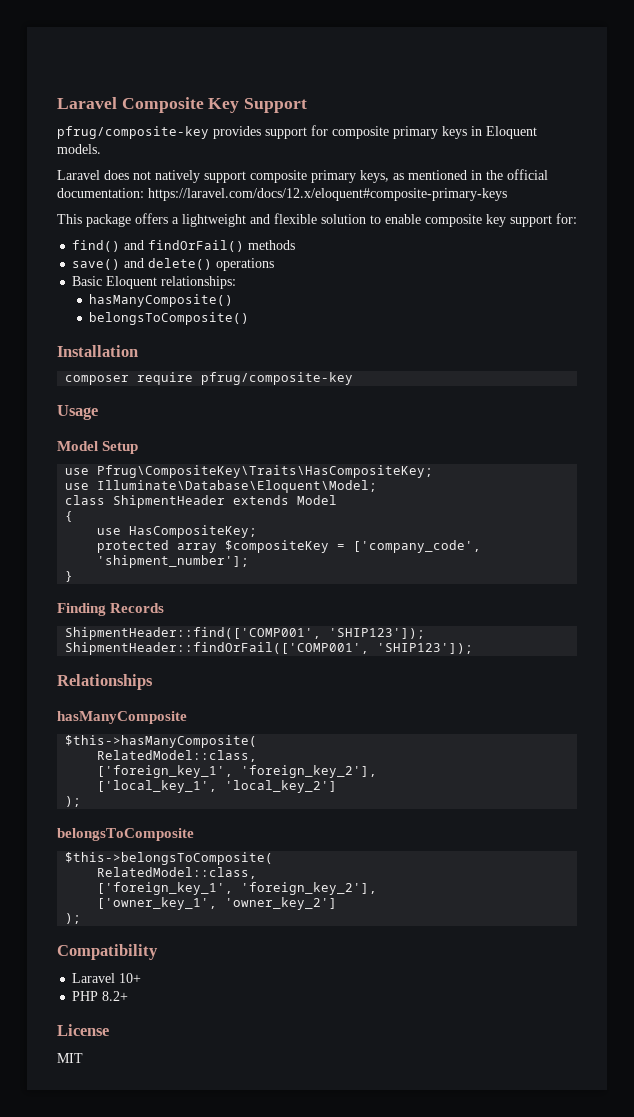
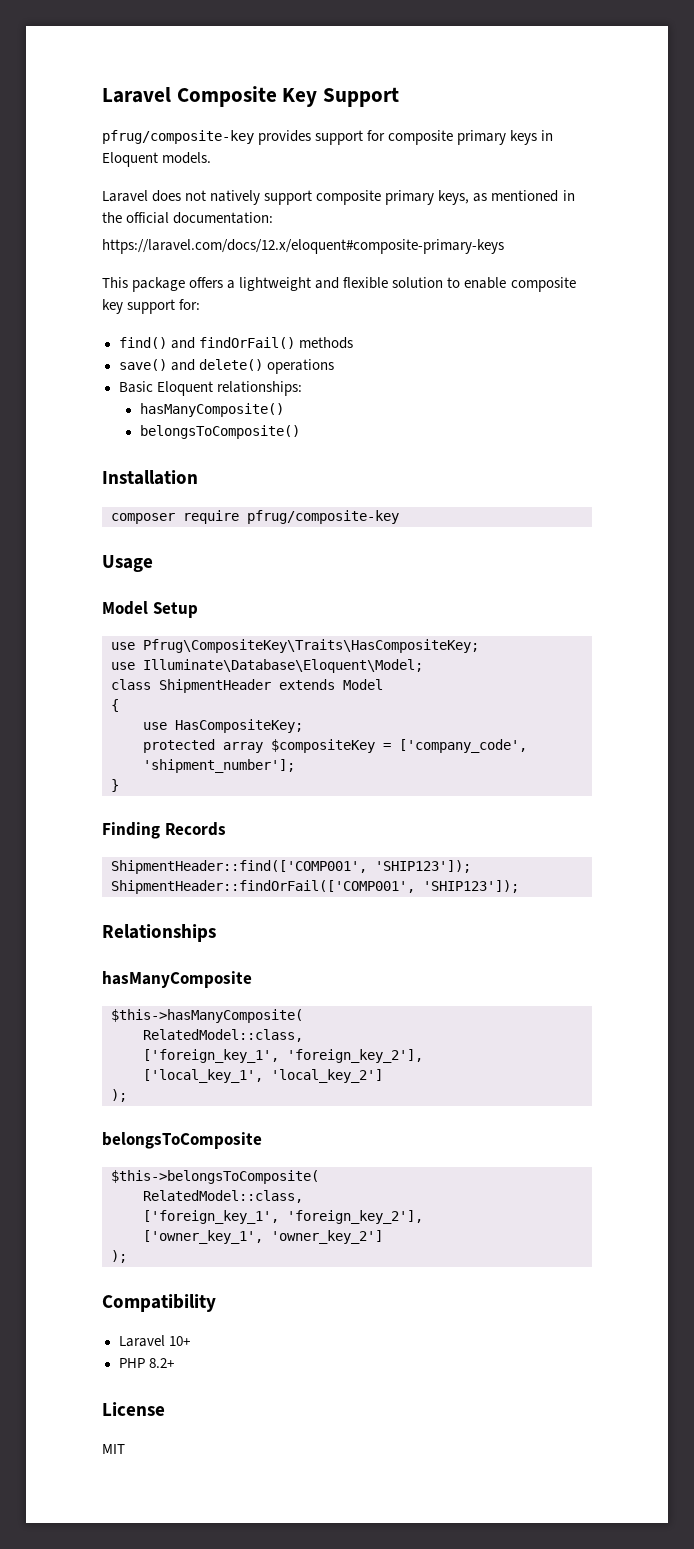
- Laravel does not natively support composite primary keys, as mentioned in the official documentation: https://laravel.com/docs/12.x/eloquent#composite-primary-keys
+ Laravel does not natively support composite primary keys, as mentioned in the official documentation:
+ https://laravel.com/docs/12.x/eloquent#composite-primary-keys

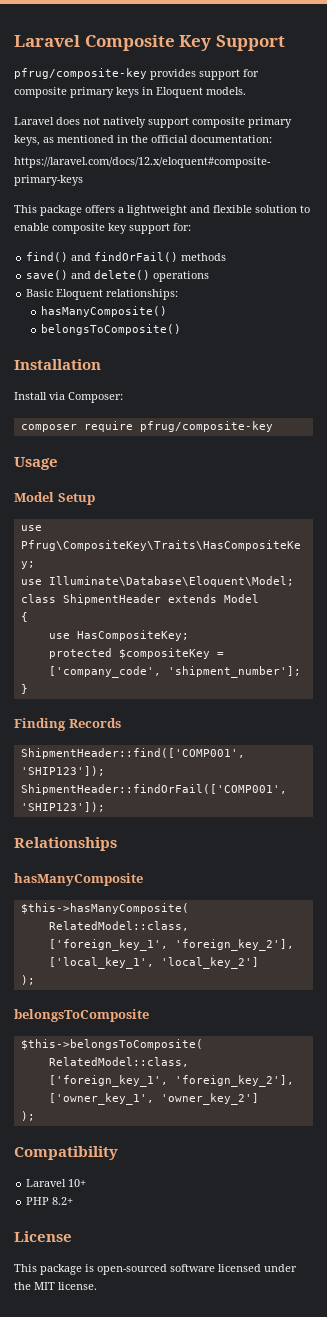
+ Install via Composer:
- protected array $compositeKey = ['company_code', 'shipment_number'];
+ protected $compositeKey = ['company_code', 'shipment_number'];
- MIT
+ This package is open-sourced software licensed under the MIT license.

